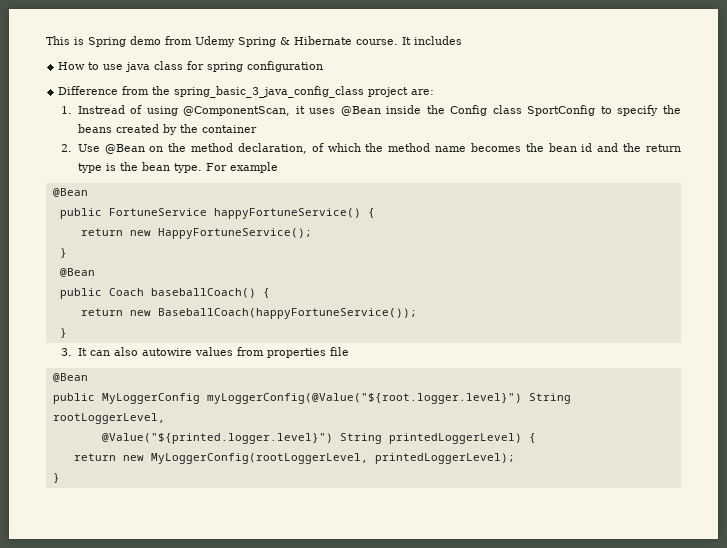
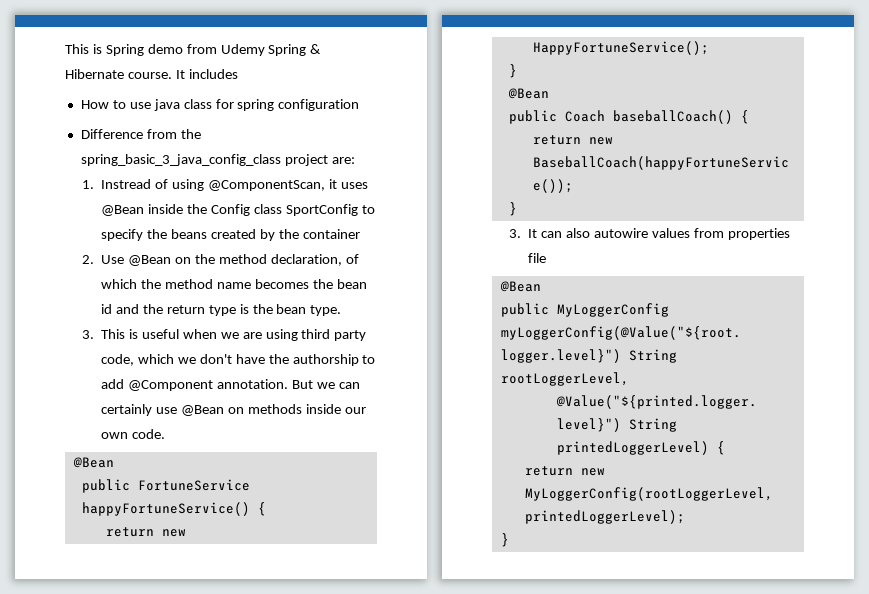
- 2. Use @Bean on the method declaration, of which the method name becomes the bean id and the return type is the bean type. For example
+ 2. Use @Bean on the method declaration, of which the method name becomes the bean id and the return type is the bean type.
+ 3. This is useful when we are using third party code, which we don't have the authorship to add @Component annotation. But we can certainly use @Bean on methods inside our own code.

